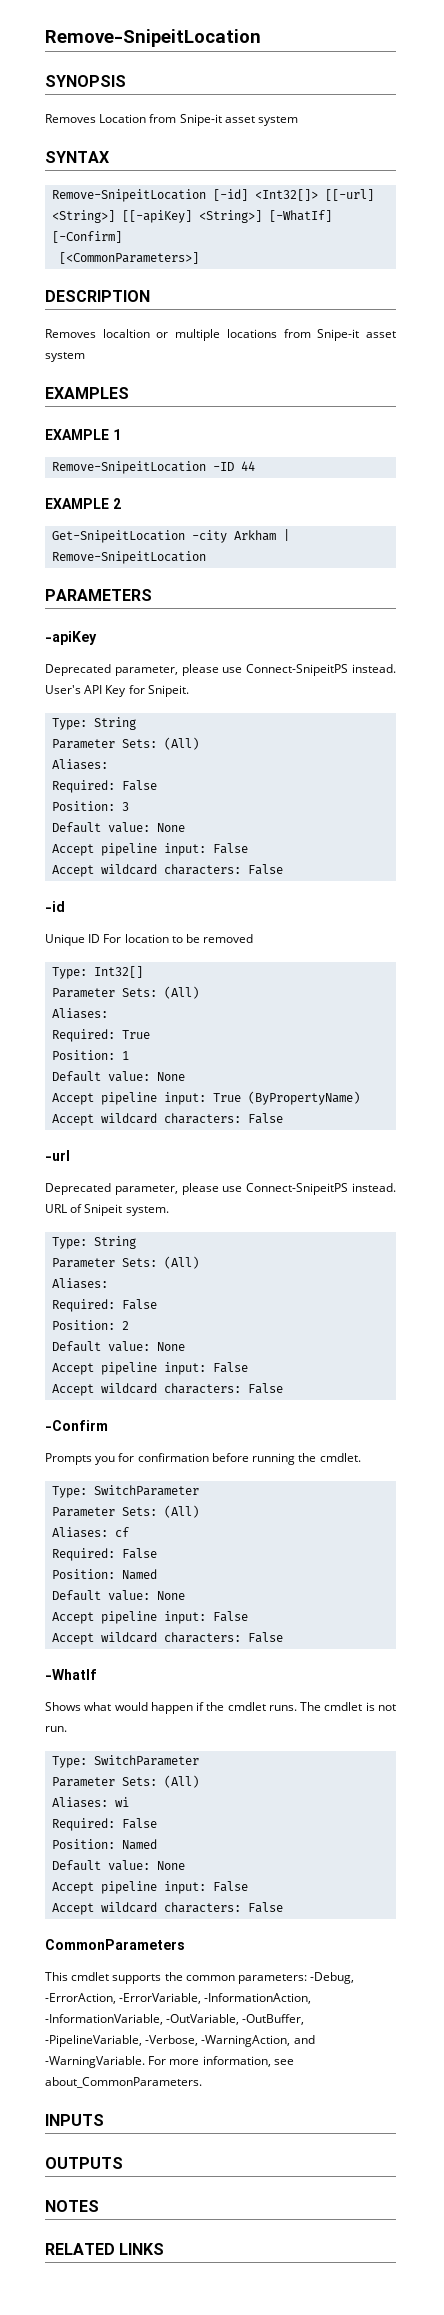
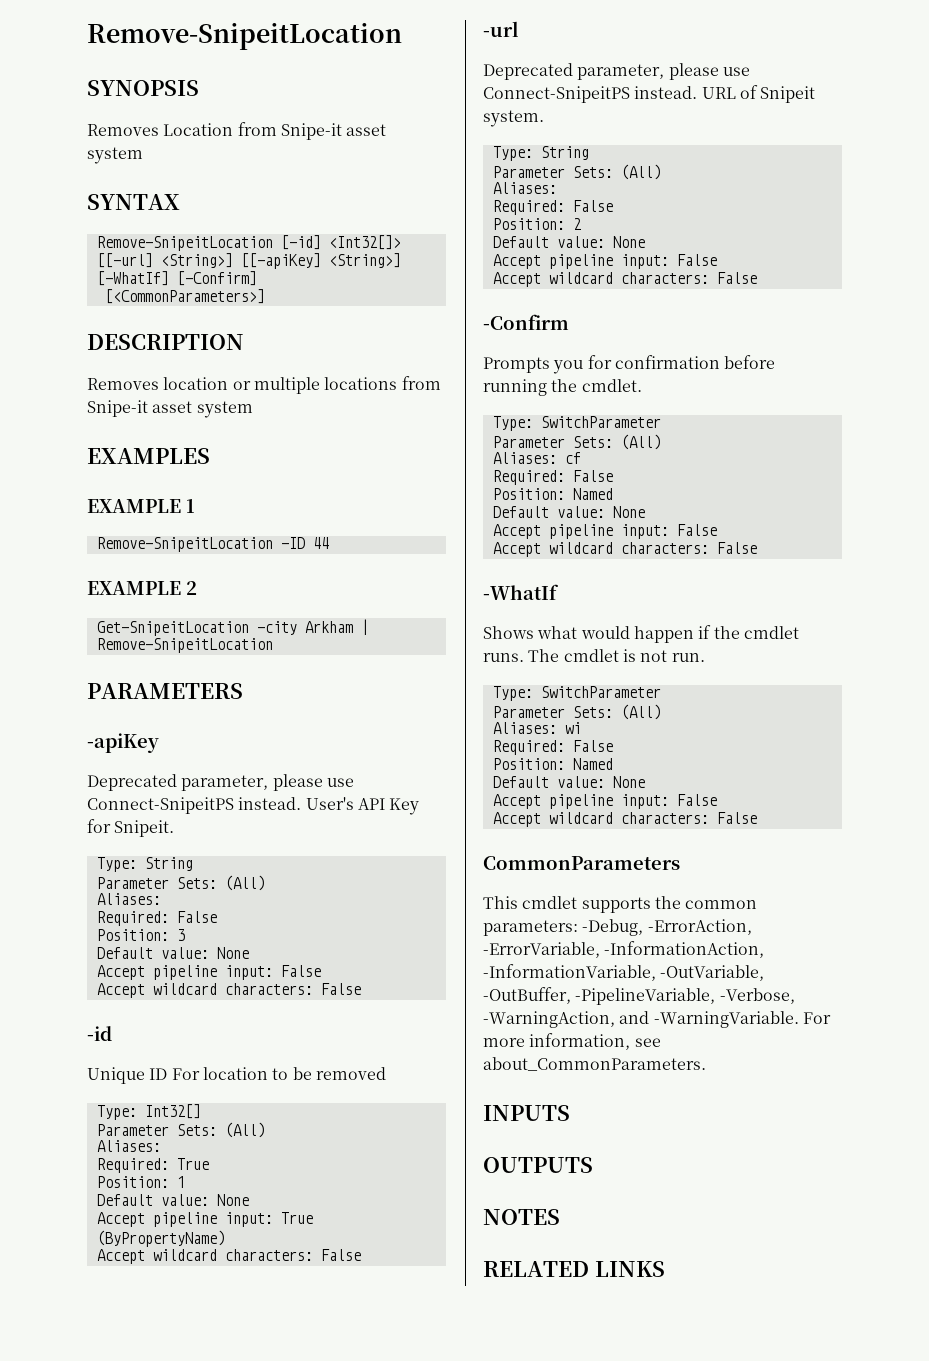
- Removes localtion or multiple locations from Snipe-it asset system
+ Removes location or multiple locations from Snipe-it asset system

